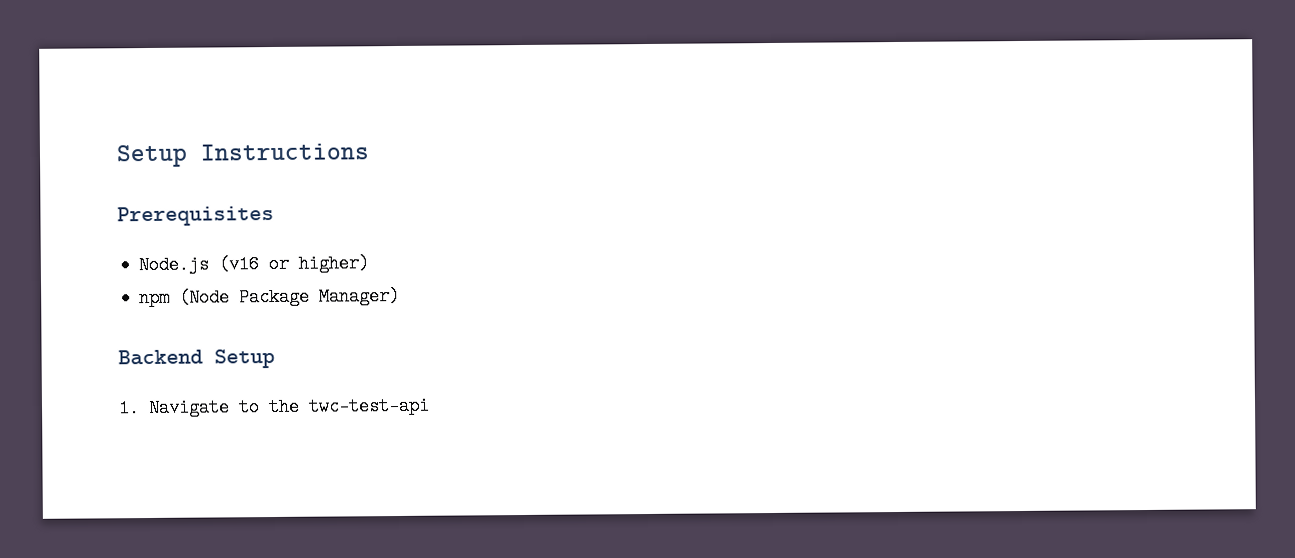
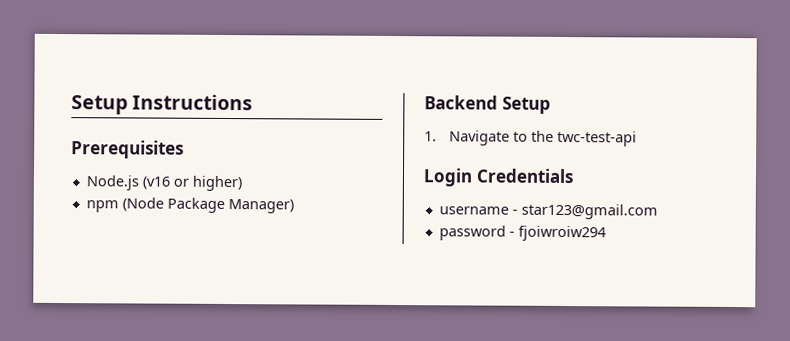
+ Login Credentials
+ username - star123@gmail.com
+ password - fjoiwroiw294

